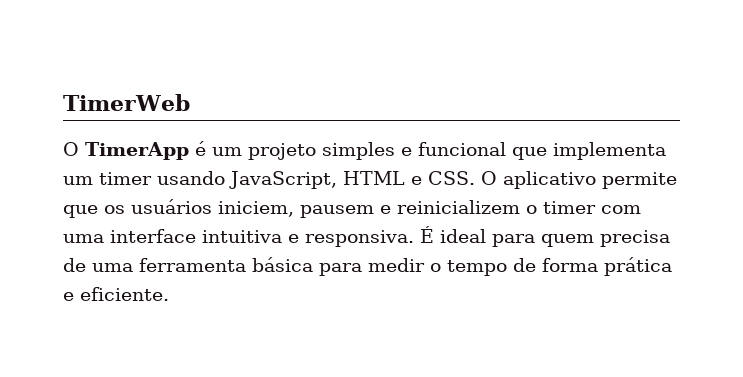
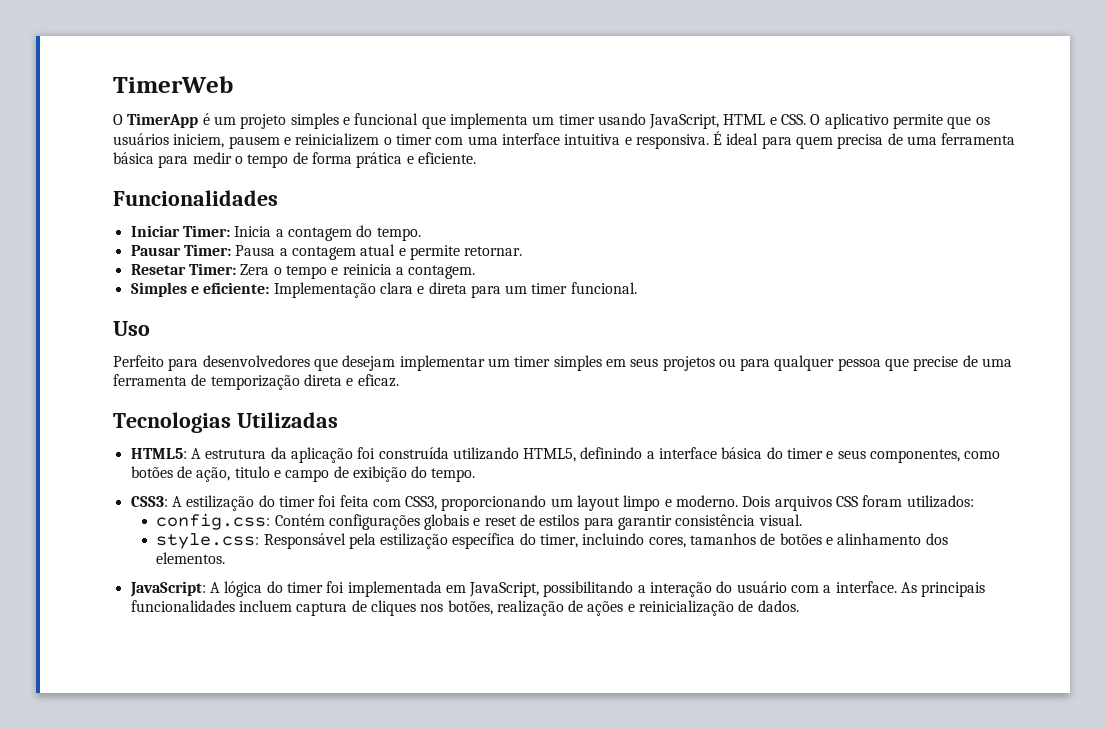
+ Funcionalidades
+ Iniciar Timer: Inicia a contagem do tempo.
+ Pausar Timer: Pausa a contagem atual e permite retornar.
+ Resetar Timer: Zera o tempo e reinicia a contagem.
+ Simples e eficiente: Implementação clara e direta para um timer funcional.
+ Uso
+ Perfeito para desenvolvedores que desejam implementar um timer simples em seus projetos ou para qualquer pessoa que precise de uma ferramenta de temporização direta e eficaz.
+ Tecnologias Utilizadas
+ HTML5: A estrutura da aplicação foi construída utilizando HTML5, definindo a interface básica do timer e seus componentes, como botões de ação, titulo e campo de exibição do tempo.
+ CSS3: A estilização do timer foi feita com CSS3, proporcionando um layout limpo e moderno. Dois arquivos CSS foram utilizados:
+ config.css: Contém configurações globais e reset de estilos para garantir consistência visual.
+ style.css: Responsável pela estilização específica do timer, incluindo cores, tamanhos de botões e alinhamento dos elementos.
+ JavaScript: A lógica do timer foi implementada em JavaScript, possibilitando a interação do usuário com a interface. As principais funcionalidades incluem captura de cliques nos botões, realização de ações e reinicialização de dados.

